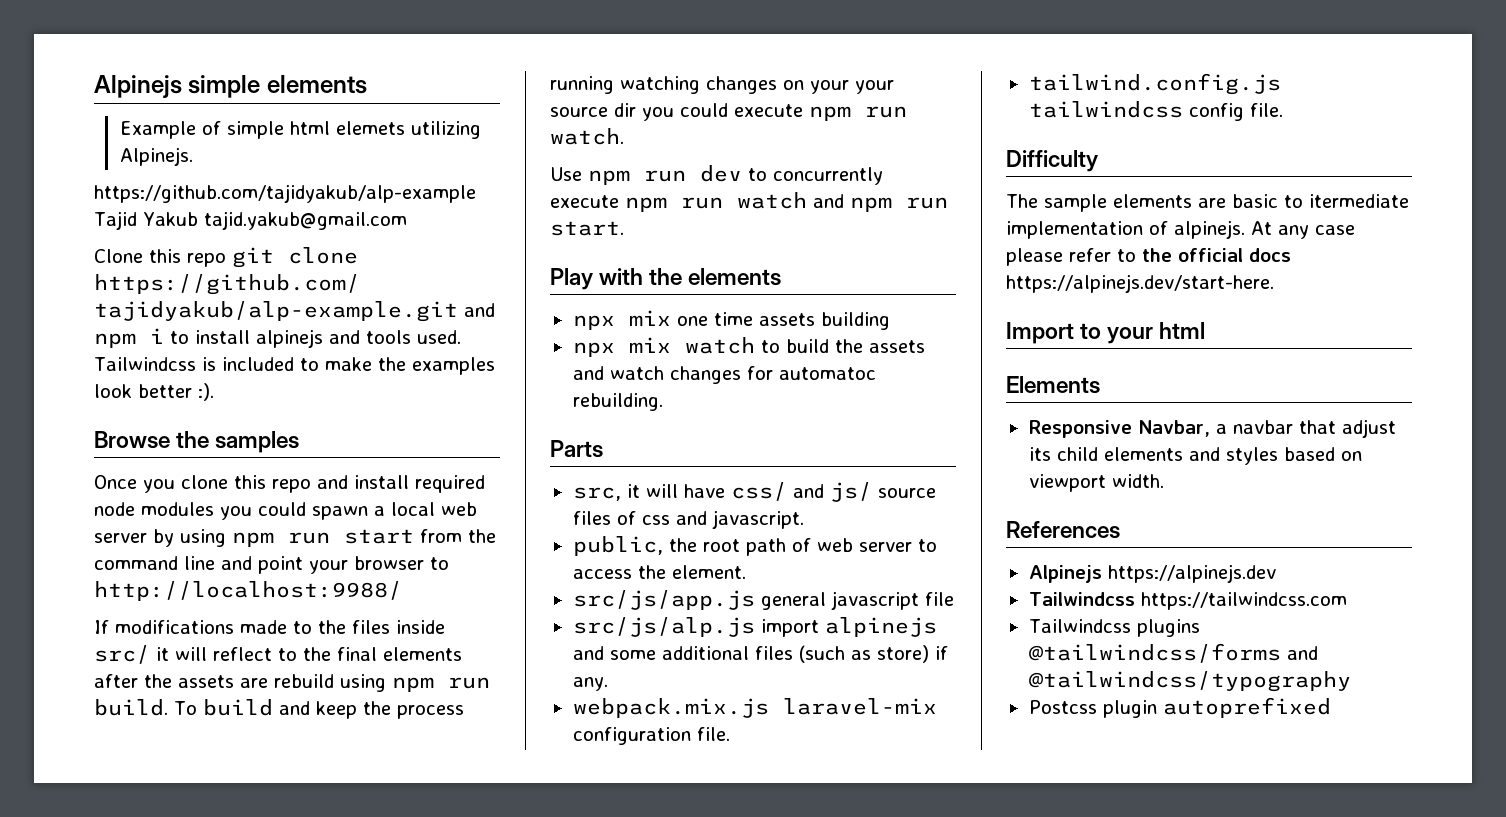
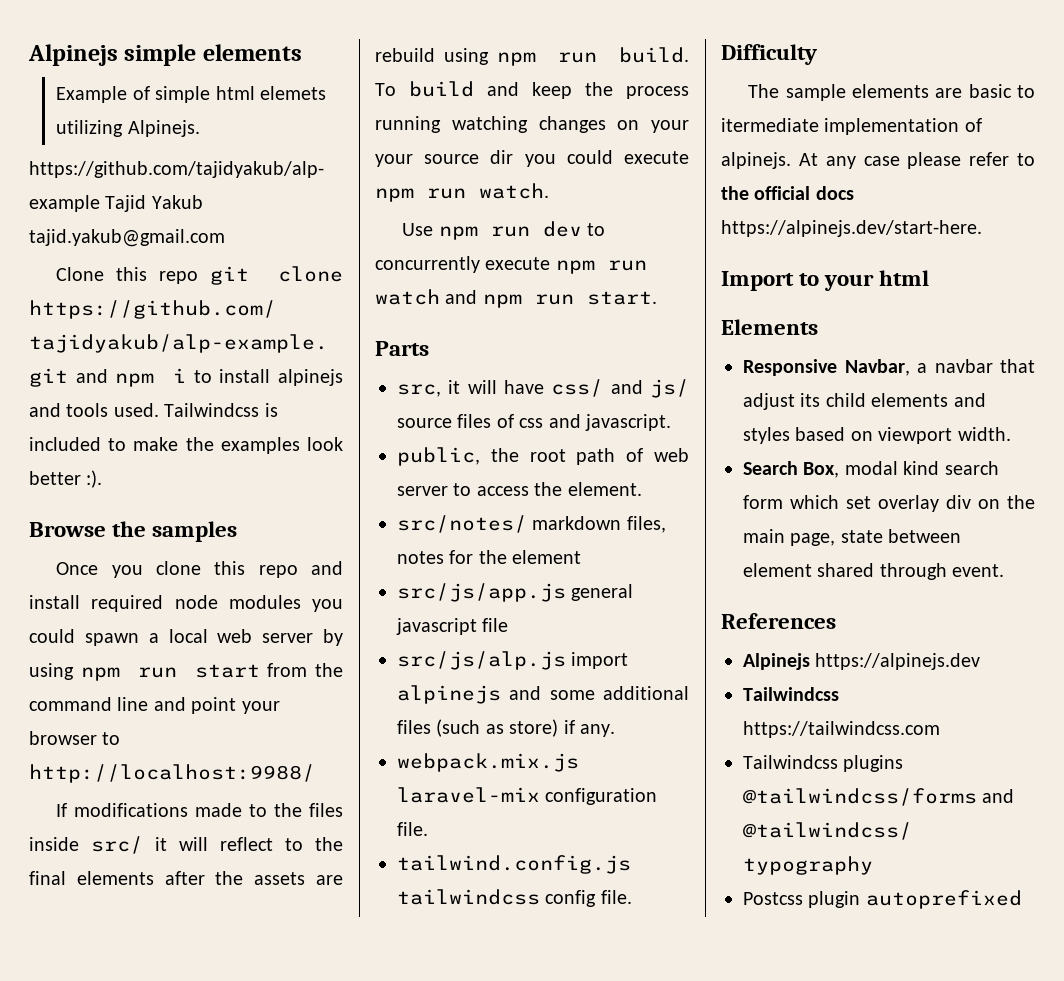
- Play with the elements
- npx mix one time assets building
- npx mix watch to build the assets and watch changes for automatoc rebuilding.
+ src/notes/ markdown files, notes for the element
+ Search Box, modal kind search form which set overlay div on the main page, state between element shared through event.

